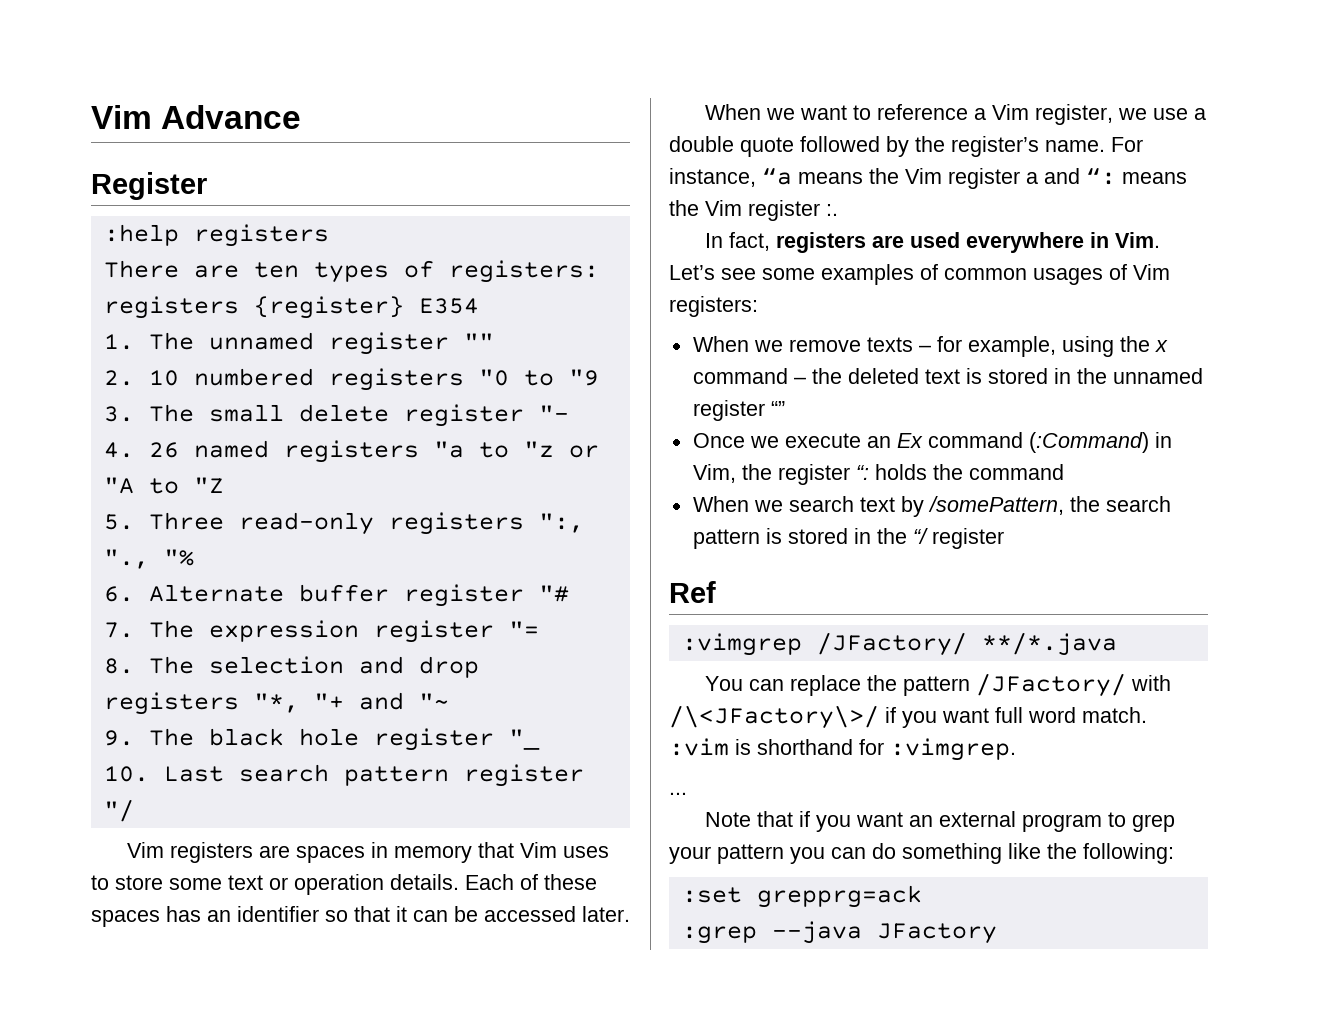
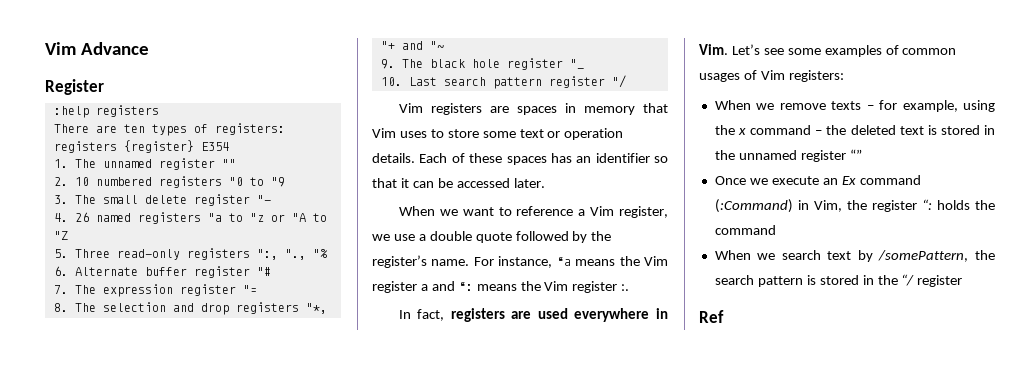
- :vimgrep /JFactory/ **/*.java
- You can replace the pattern /JFactory/ with /\<JFactory\>/ if you want full word match. :vim is shorthand for :vimgrep.
- ...
- Note that if you want an external program to grep your pattern you can do something like the following:
- :set grepprg=ack
- :grep --java JFactory

